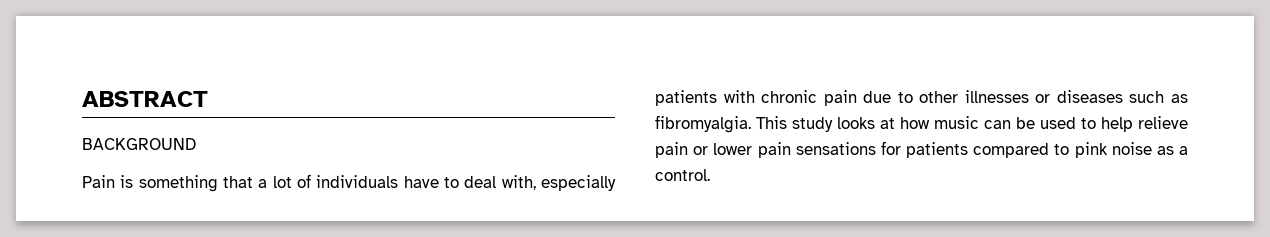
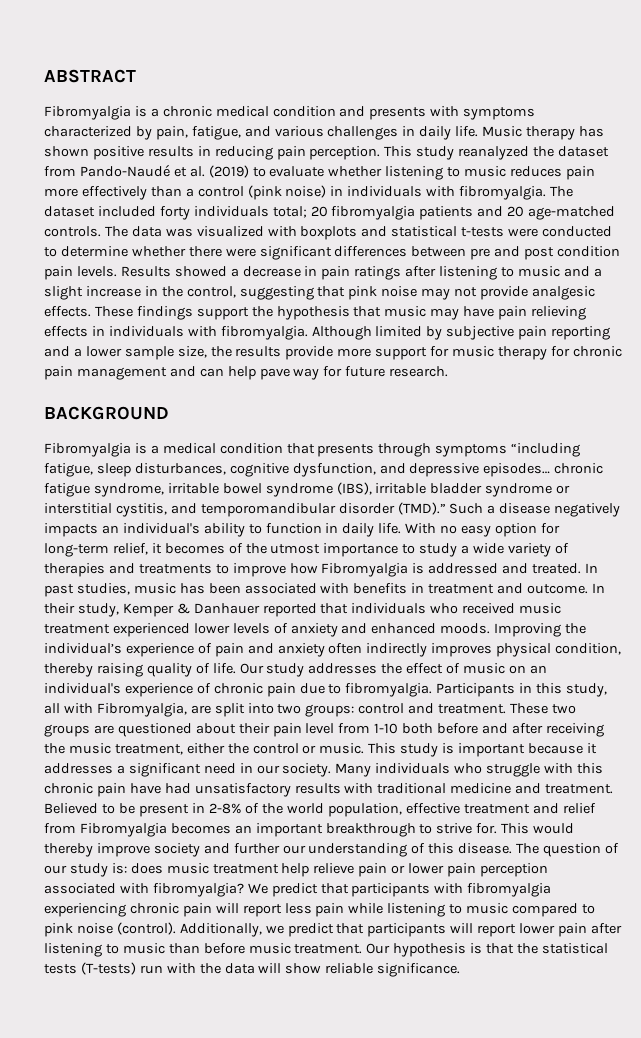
+ Fibromyalgia is a chronic medical condition and presents with symptoms characterized by pain, fatigue, and various challenges in daily life. Music therapy has shown positive results in reducing pain perception. This study reanalyzed the dataset from Pando-Naudé et al. (2019) to evaluate whether listening to music reduces pain more effectively than a control (pink noise) in individuals with fibromyalgia. The dataset included forty individuals total; 20 fibromyalgia patients and 20 age-matched controls. The data was visualized with boxplots and statistical t-tests were conducted to determine whether there were significant differences between pre and post condition pain levels. Results showed a decrease in pain ratings after listening to music and a slight increase in the control, suggesting that pink noise may not provide analgesic effects. These findings support the hypothesis that music may have pain relieving effects in individuals with fibromyalgia. Although limited by subjective pain reporting and a lower sample size, the results provide more support for music therapy for chronic pain management and can help pave way for future research.
  BACKGROUND
- Pain is something that a lot of individuals have to deal with, especially patients with chronic pain due to other illnesses or diseases such as fibromyalgia. This study looks at how music can be used to help relieve pain or lower pain sensations for patients compared to pink noise as a control.
+ Fibromyalgia is a medical condition that presents through symptoms “including fatigue, sleep disturbances, cognitive dysfunction, and depressive episodes… chronic fatigue syndrome, irritable bowel syndrome (IBS), irritable bladder syndrome or interstitial cystitis, and temporomandibular disorder (TMD).” Such a disease negatively impacts an individual's ability to function in daily life. With no easy option for long-term relief, it becomes of the utmost importance to study a wide variety of therapies and treatments to improve how Fibromyalgia is addressed and treated. In past studies, music has been associated with benefits in treatment and outcome. In their study, Kemper & Danhauer reported that individuals who received music treatment experienced lower levels of anxiety and enhanced moods. Improving the individual’s experience of pain and anxiety often indirectly improves physical condition, thereby raising quality of life. Our study addresses the effect of music on an individual's experience of chronic pain due to fibromyalgia. Participants in this study, all with Fibromyalgia, are split into two groups: control and treatment. These two groups are questioned about their pain level from 1-10 both before and after receiving the music treatment, either the control or music. This study is important because it addresses a significant need in our society. Many individuals who struggle with this chronic pain have had unsatisfactory results with traditional medicine and treatment. Believed to be present in 2-8% of the world population, effective treatment and relief from Fibromyalgia becomes an important breakthrough to strive for. This would thereby improve society and further our understanding of this disease. The question of our study is: does music treatment help relieve pain or lower pain perception associated with fibromyalgia? We predict that participants with fibromyalgia experiencing chronic pain will report less pain while listening to music compared to pink noise (control). Additionally, we predict that participants will report lower pain after listening to music than before music treatment. Our hypothesis is that the statistical tests (T-tests) run with the data will show reliable significance.

